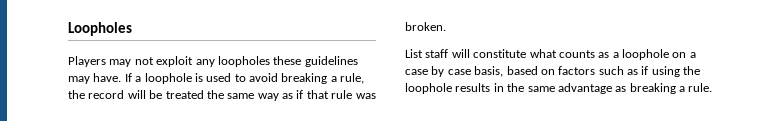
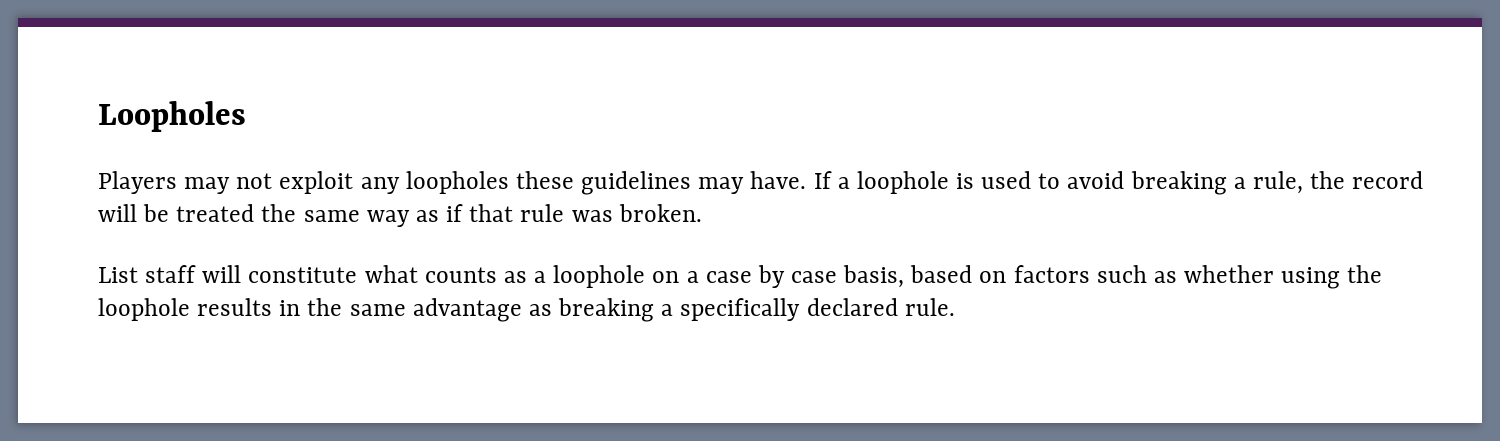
- List staff will constitute what counts as a loophole on a case by case basis, based on factors such as if using the loophole results in the same advantage as breaking a rule.
+ List staff will constitute what counts as a loophole on a case by case basis, based on factors such as whether using the loophole results in the same advantage as breaking a specifically declared rule.

